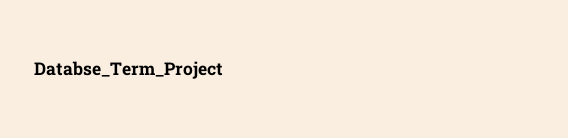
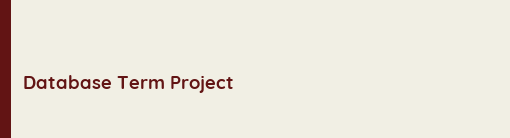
- Databse_Term_Project
+ Database Term Project

